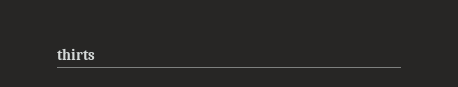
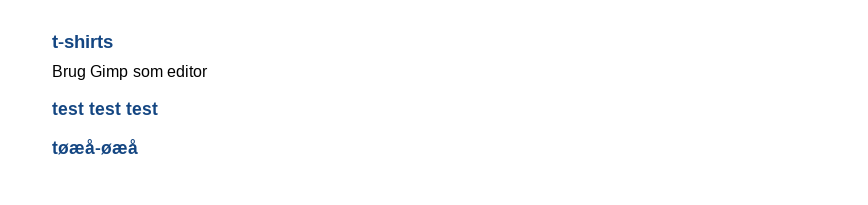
- thirts
+ t-shirts
+ Brug Gimp som editor
+ test test test
+ tøæå-øæå

